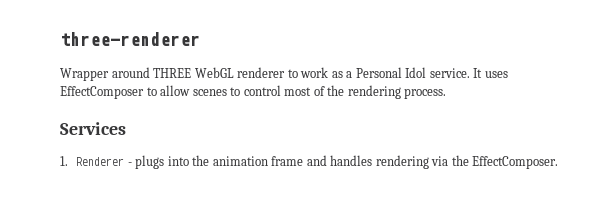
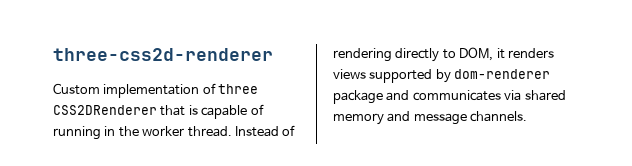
- three-renderer
- Wrapper around THREE WebGL renderer to work as a Personal Idol service. It uses EffectComposer to allow scenes to control most of the rendering process.
- Services
- 1. Renderer - plugs into the animation frame and handles rendering via the EffectComposer.
+ three-css2d-renderer
+ Custom implementation of three CSS2DRenderer that is capable of running in the worker thread. Instead of rendering directly to DOM, it renders views supported by dom-renderer package and communicates via shared memory and message channels.

